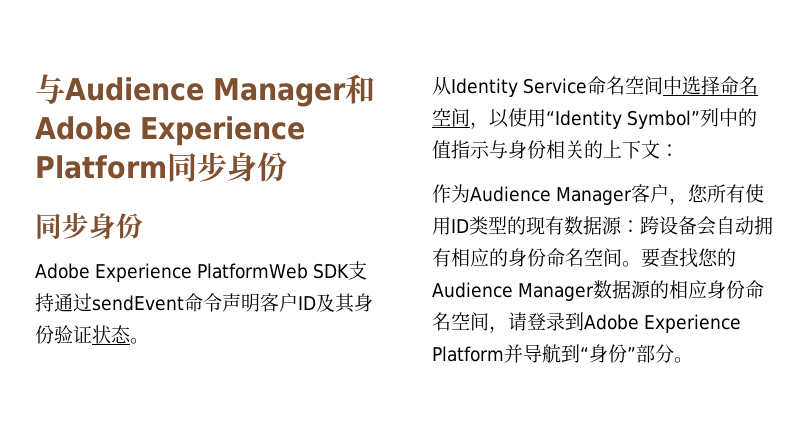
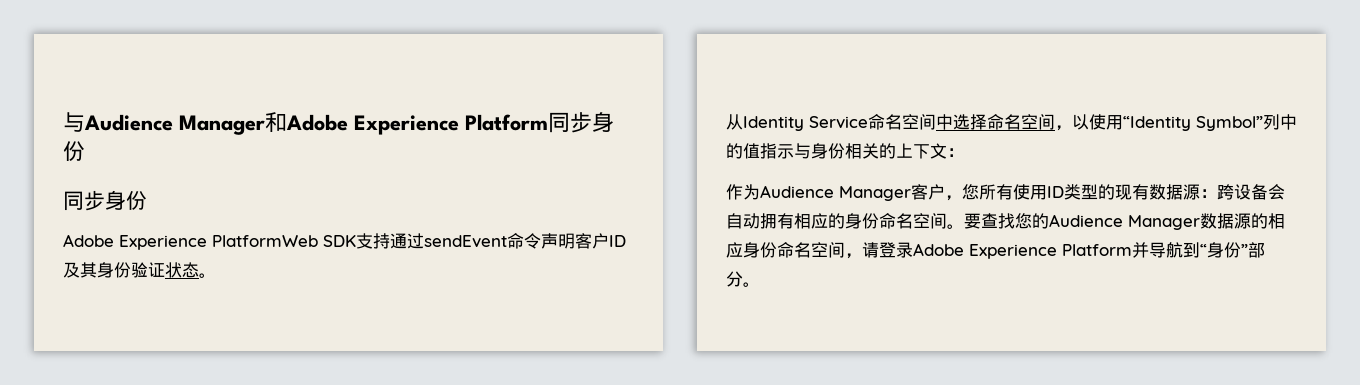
- 要查找您的Audience Manager数据源的相应身份命名空间，请登录到Adobe Experience Platform并导航到“身份”部分。
+ 要查找您的Audience Manager数据源的相应身份命名空间，请登录Adobe Experience Platform并导航到“身份”部分。

